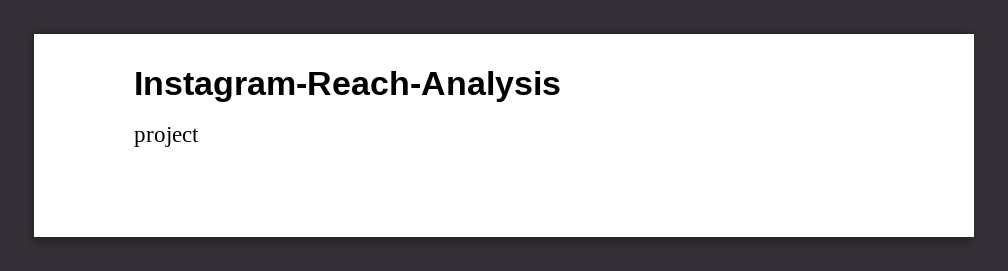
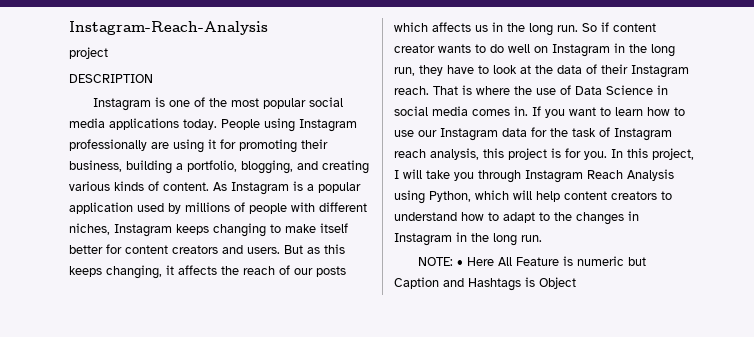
+ DESCRIPTION
+ Instagram is one of the most popular social media applications today. People using Instagram professionally are using it for promoting their business, building a portfolio, blogging, and creating various kinds of content. As Instagram is a popular application used by millions of people with different niches, Instagram keeps changing to make itself better for content creators and users. But as this keeps changing, it affects the reach of our posts which affects us in the long run. So if content creator wants to do well on Instagram in the long run, they have to look at the data of their Instagram reach. That is where the use of Data Science in social media comes in. If you want to learn how to use our Instagram data for the task of Instagram reach analysis, this project is for you. In this project, I will take you through Instagram Reach Analysis using Python, which will help content creators to understand how to adapt to the changes in Instagram in the long run.
+ NOTE: • Here All Feature is numeric but Caption and Hashtags is Object

